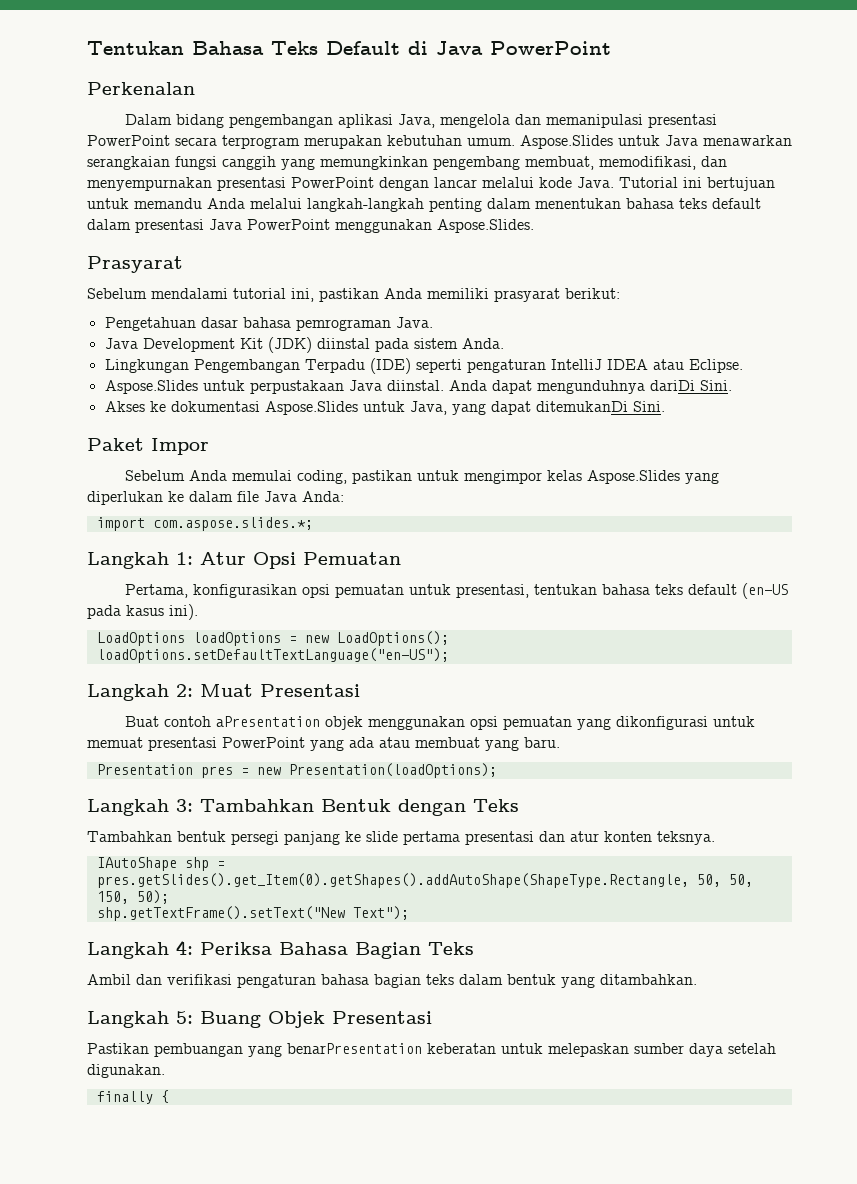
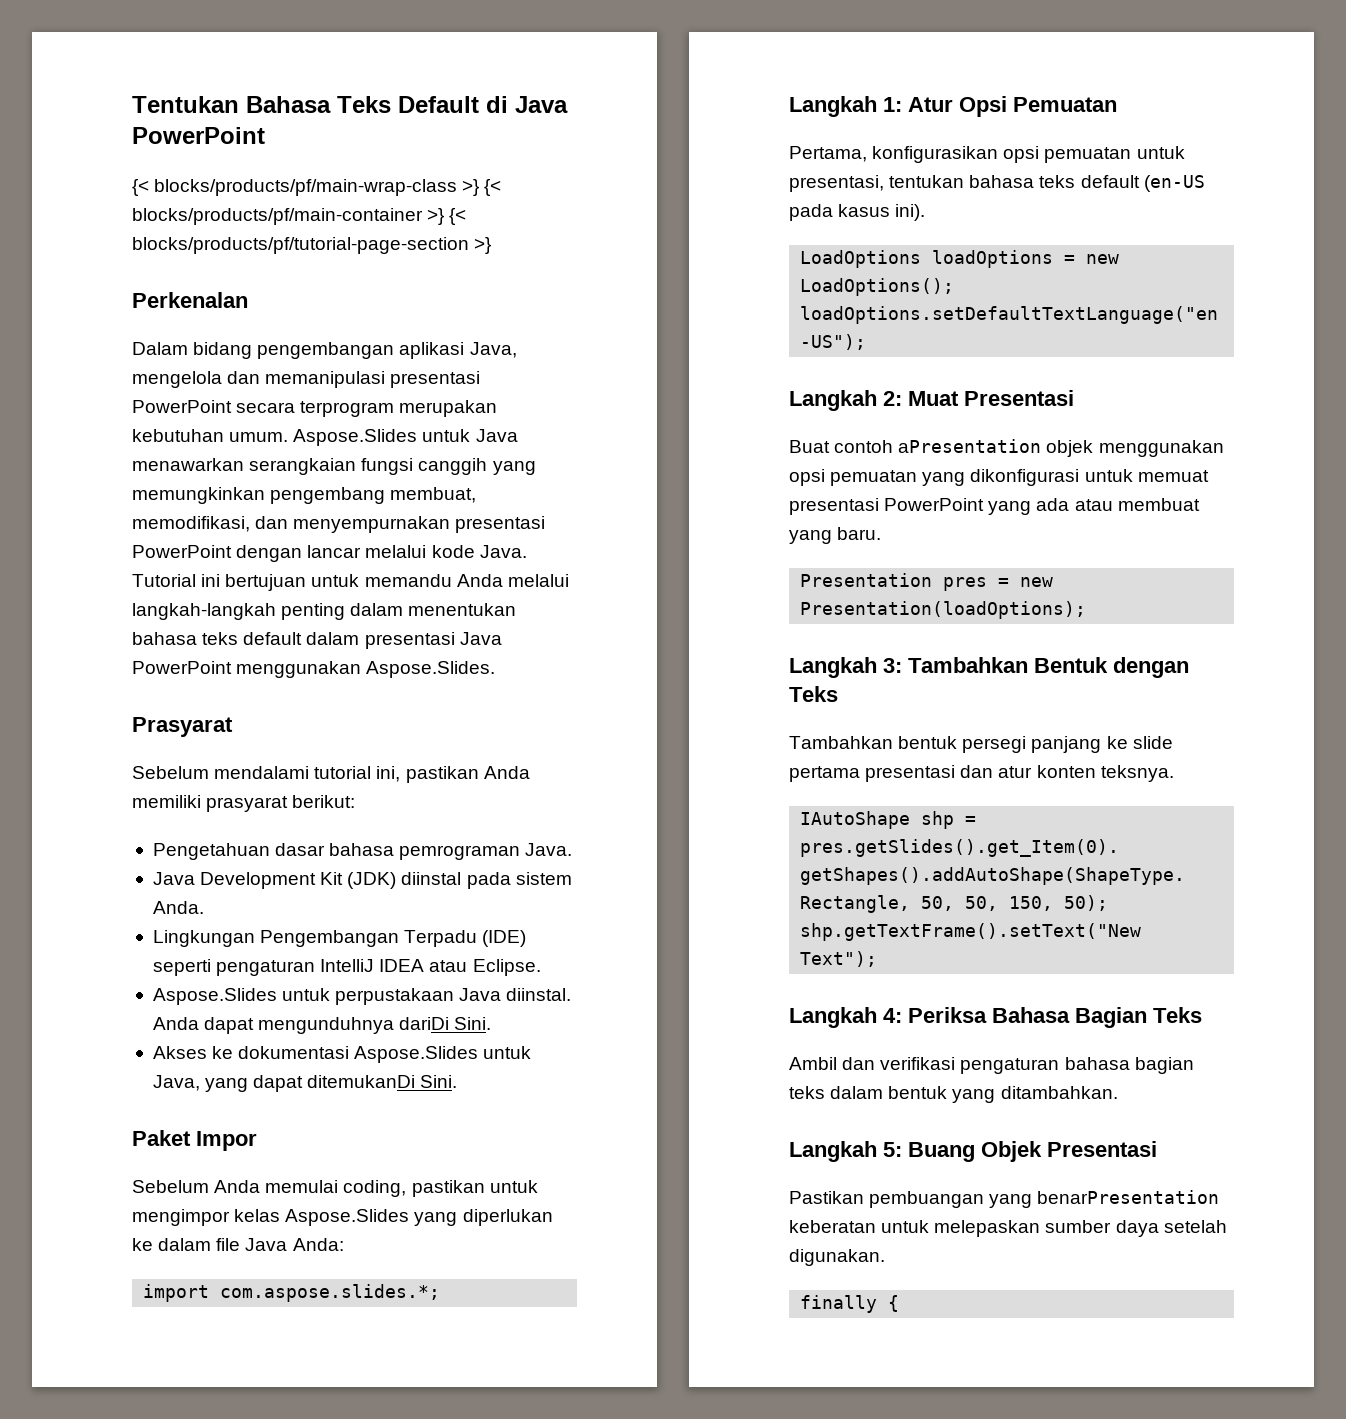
+ {< blocks/products/pf/main-wrap-class >} {< blocks/products/pf/main-container >} {< blocks/products/pf/tutorial-page-section >}

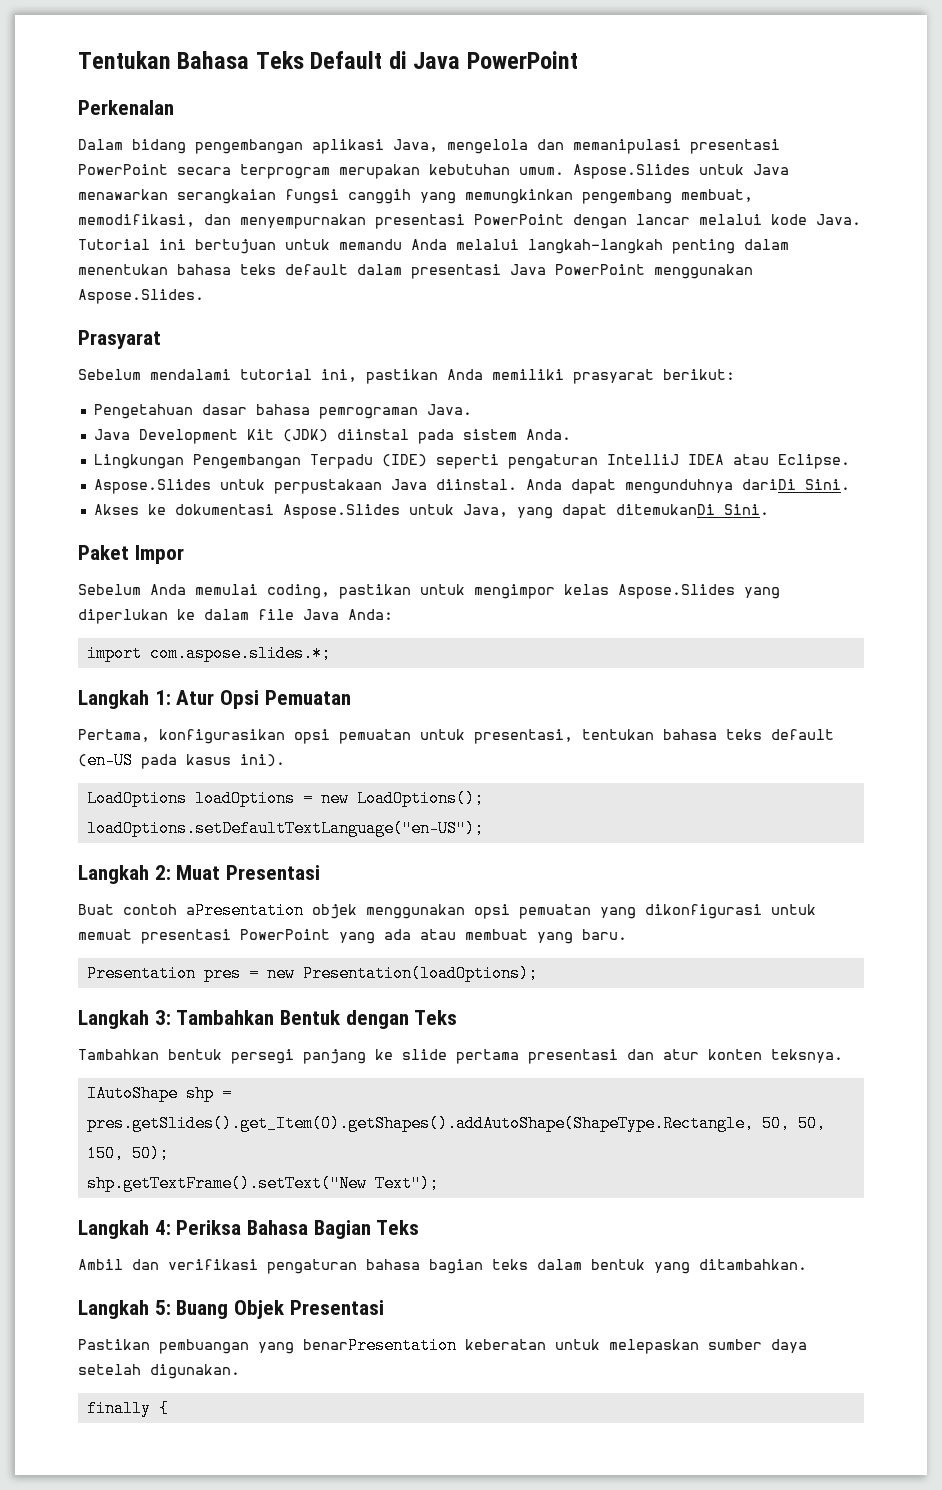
- {< blocks/products/pf/main-wrap-class >} {< blocks/products/pf/main-container >} {< blocks/products/pf/tutorial-page-section >}

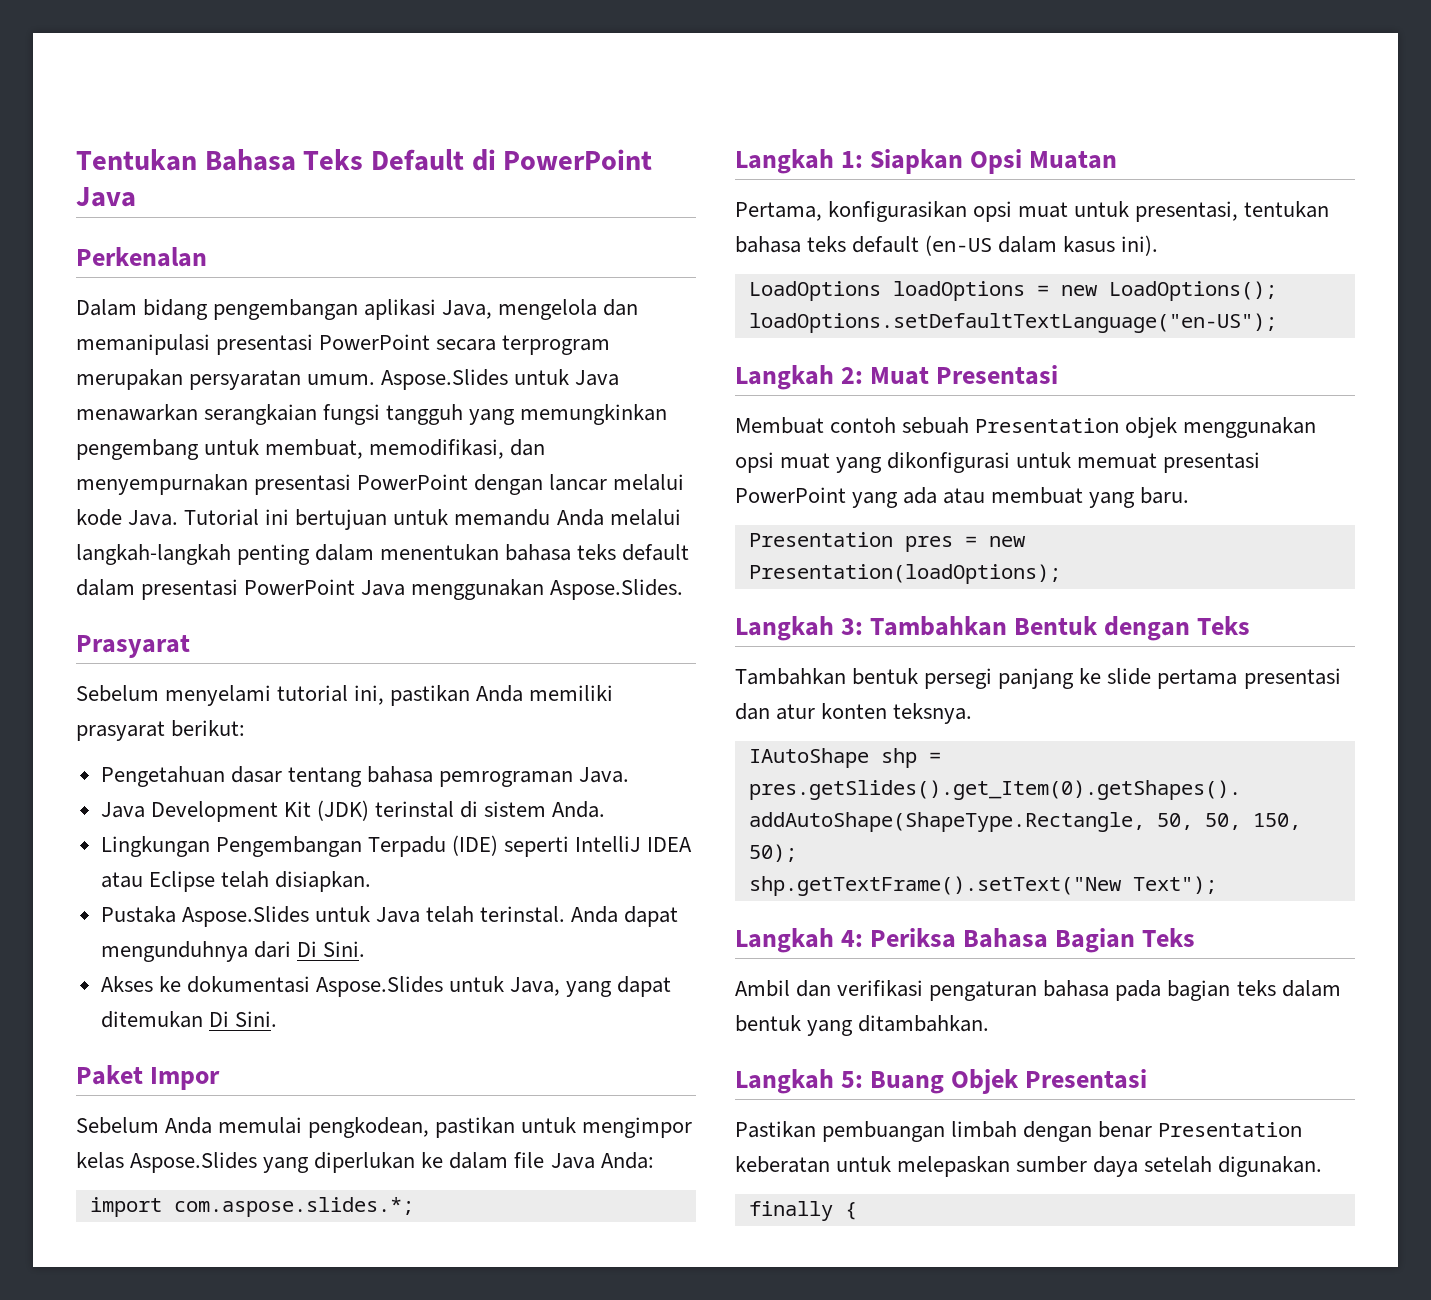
- Tentukan Bahasa Teks Default di Java PowerPoint
+ Tentukan Bahasa Teks Default di PowerPoint Java
- Dalam bidang pengembangan aplikasi Java, mengelola dan memanipulasi presentasi PowerPoint secara terprogram merupakan kebutuhan umum.
+ Dalam bidang pengembangan aplikasi Java, mengelola dan memanipulasi presentasi PowerPoint secara terprogram merupakan persyaratan umum.
- Aspose.Slides untuk Java menawarkan serangkaian fungsi canggih yang memungkinkan pengembang membuat, memodifikasi, dan menyempurnakan presentasi PowerPoint dengan lancar melalui kode Java.
+ Aspose.Slides untuk Java menawarkan serangkaian fungsi tangguh yang memungkinkan pengembang untuk membuat, memodifikasi, dan menyempurnakan presentasi PowerPoint dengan lancar melalui kode Java.
- Tutorial ini bertujuan untuk memandu Anda melalui langkah-langkah penting dalam menentukan bahasa teks default dalam presentasi Java PowerPoint menggunakan Aspose.Slides.
+ Tutorial ini bertujuan untuk memandu Anda melalui langkah-langkah penting dalam menentukan bahasa teks default dalam presentasi PowerPoint Java menggunakan Aspose.Slides.
- Sebelum mendalami tutorial ini, pastikan Anda memiliki prasyarat berikut:
+ Sebelum menyelami tutorial ini, pastikan Anda memiliki prasyarat berikut:
- Pengetahuan dasar bahasa pemrograman Java.
+ Pengetahuan dasar tentang bahasa pemrograman Java.
- Java Development Kit (JDK) diinstal pada sistem Anda.
+ Java Development Kit (JDK) terinstal di sistem Anda.
- Lingkungan Pengembangan Terpadu (IDE) seperti pengaturan IntelliJ IDEA atau Eclipse.
- Aspose.Slides untuk perpustakaan Java diinstal.
+ Lingkungan Pengembangan Terpadu (IDE) seperti IntelliJ IDEA atau Eclipse telah disiapkan.
+ Pustaka Aspose.Slides untuk Java telah terinstal.
- Anda dapat mengunduhnya dariDi Sini.
+ Anda dapat mengunduhnya dari Di Sini.
- Akses ke dokumentasi Aspose.Slides untuk Java, yang dapat ditemukanDi Sini.
+ Akses ke dokumentasi Aspose.Slides untuk Java, yang dapat ditemukan Di Sini.
- Sebelum Anda memulai coding, pastikan untuk mengimpor kelas Aspose.Slides yang diperlukan ke dalam file Java Anda:
+ Sebelum Anda memulai pengkodean, pastikan untuk mengimpor kelas Aspose.Slides yang diperlukan ke dalam file Java Anda:
- Langkah 1: Atur Opsi Pemuatan
+ Langkah 1: Siapkan Opsi Muatan
- Pertama, konfigurasikan opsi pemuatan untuk presentasi, tentukan bahasa teks default (en-US pada kasus ini).
+ Pertama, konfigurasikan opsi muat untuk presentasi, tentukan bahasa teks default (en-US dalam kasus ini).
- Buat contoh aPresentation objek menggunakan opsi pemuatan yang dikonfigurasi untuk memuat presentasi PowerPoint yang ada atau membuat yang baru.
+ Membuat contoh sebuah Presentation objek menggunakan opsi muat yang dikonfigurasi untuk memuat presentasi PowerPoint yang ada atau membuat yang baru.
- Ambil dan verifikasi pengaturan bahasa bagian teks dalam bentuk yang ditambahkan.
+ Ambil dan verifikasi pengaturan bahasa pada bagian teks dalam bentuk yang ditambahkan.
- Pastikan pembuangan yang benarPresentation keberatan untuk melepaskan sumber daya setelah digunakan.
+ Pastikan pembuangan limbah dengan benar Presentation keberatan untuk melepaskan sumber daya setelah digunakan.

